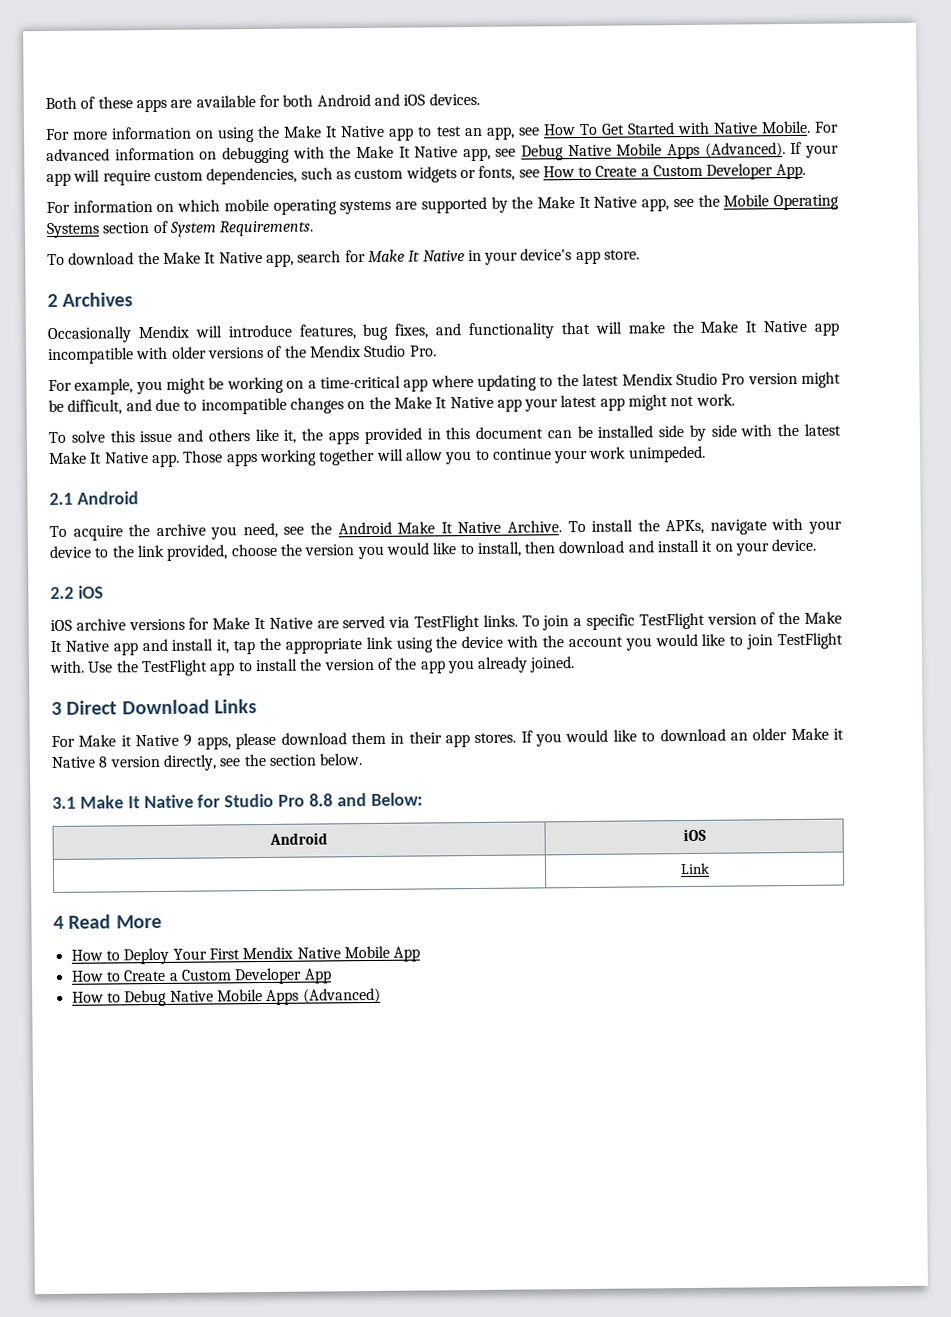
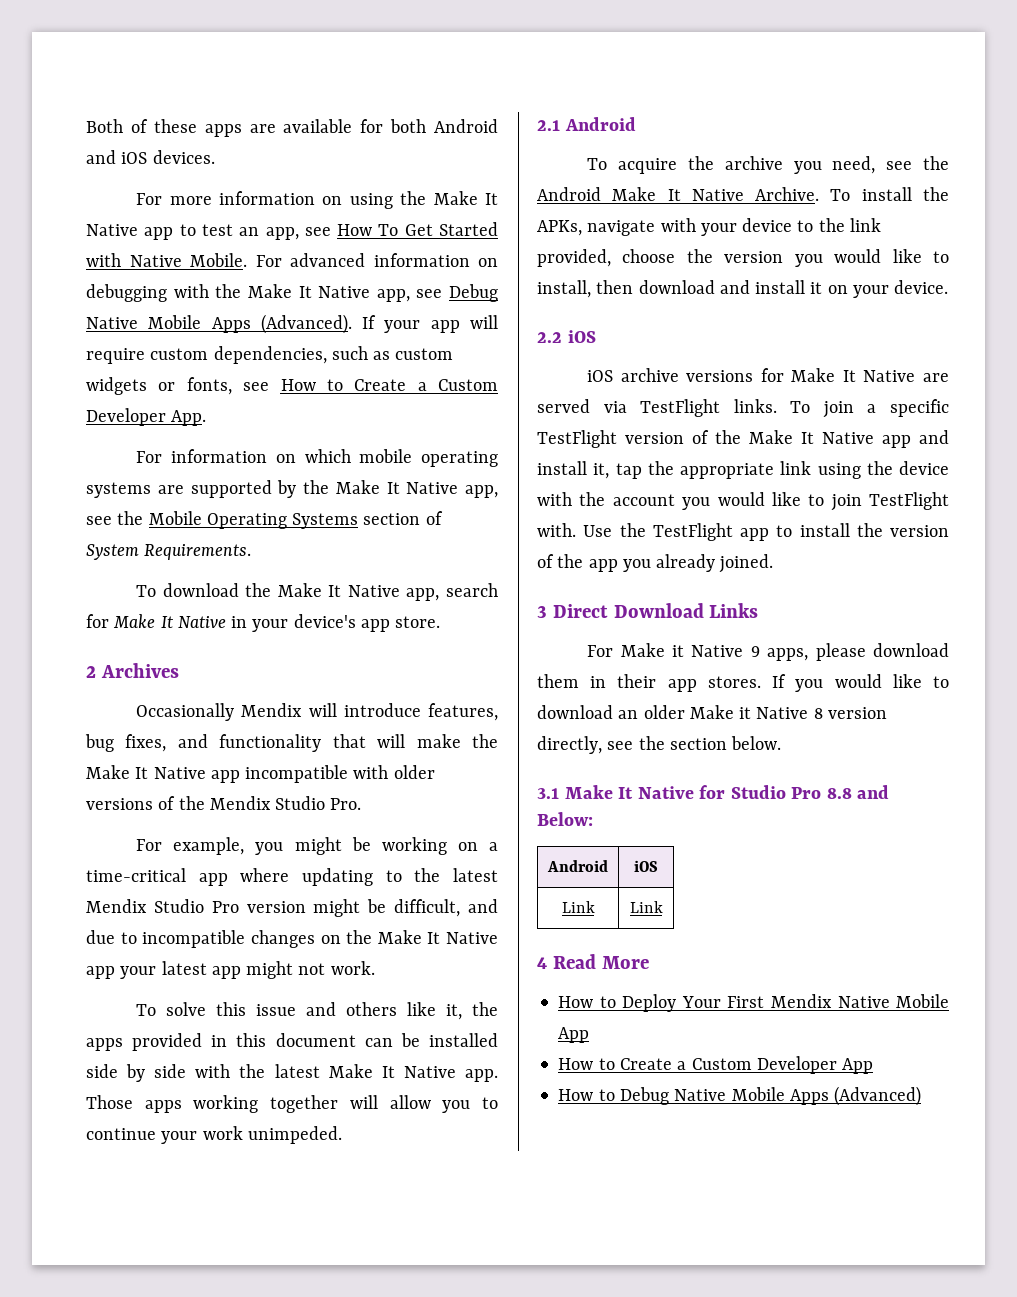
- | Link
+ Link | Link

